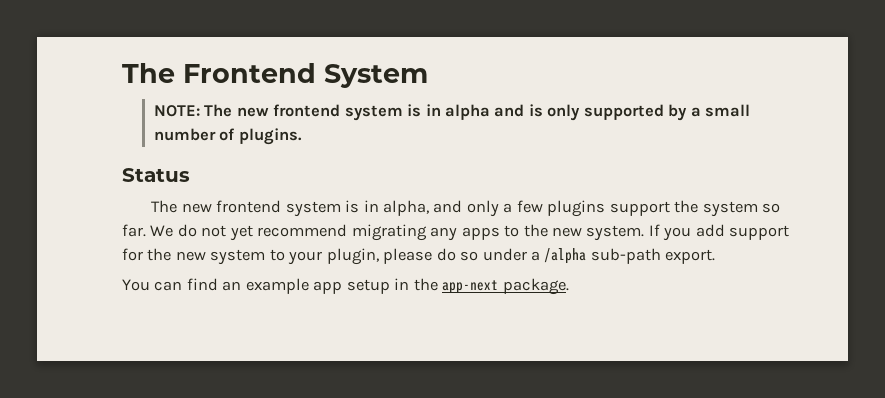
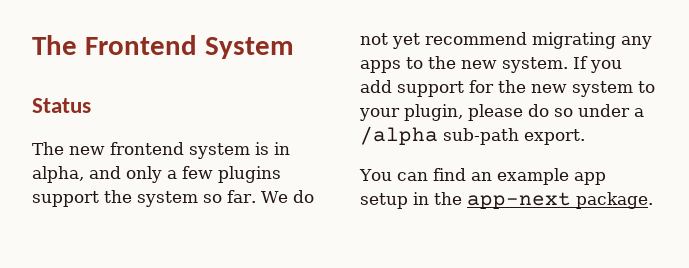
- NOTE: The new frontend system is in alpha and is only supported by a small number of plugins.

